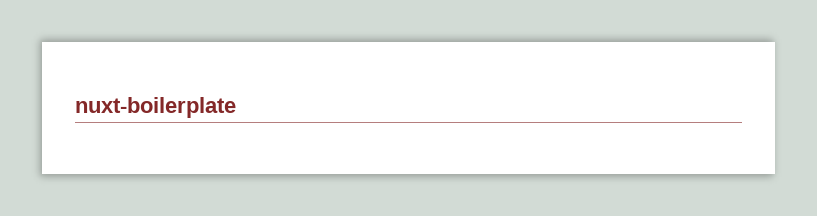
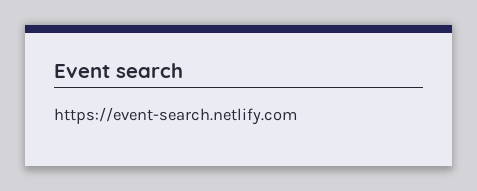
- nuxt-boilerplate
+ Event search
+ https://event-search.netlify.com

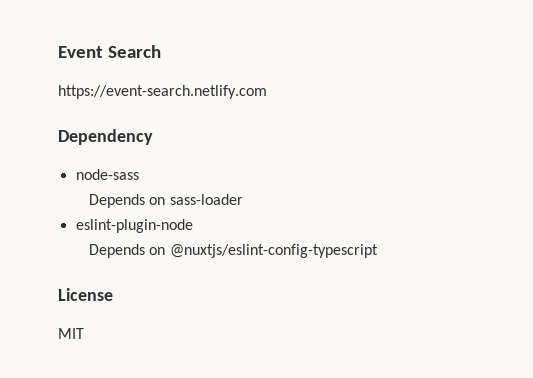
- Event search
+ Event Search
+ Dependency
+ node-sass
+ Depends on sass-loader
+ eslint-plugin-node
+ Depends on @nuxtjs/eslint-config-typescript
+ License
+ MIT

